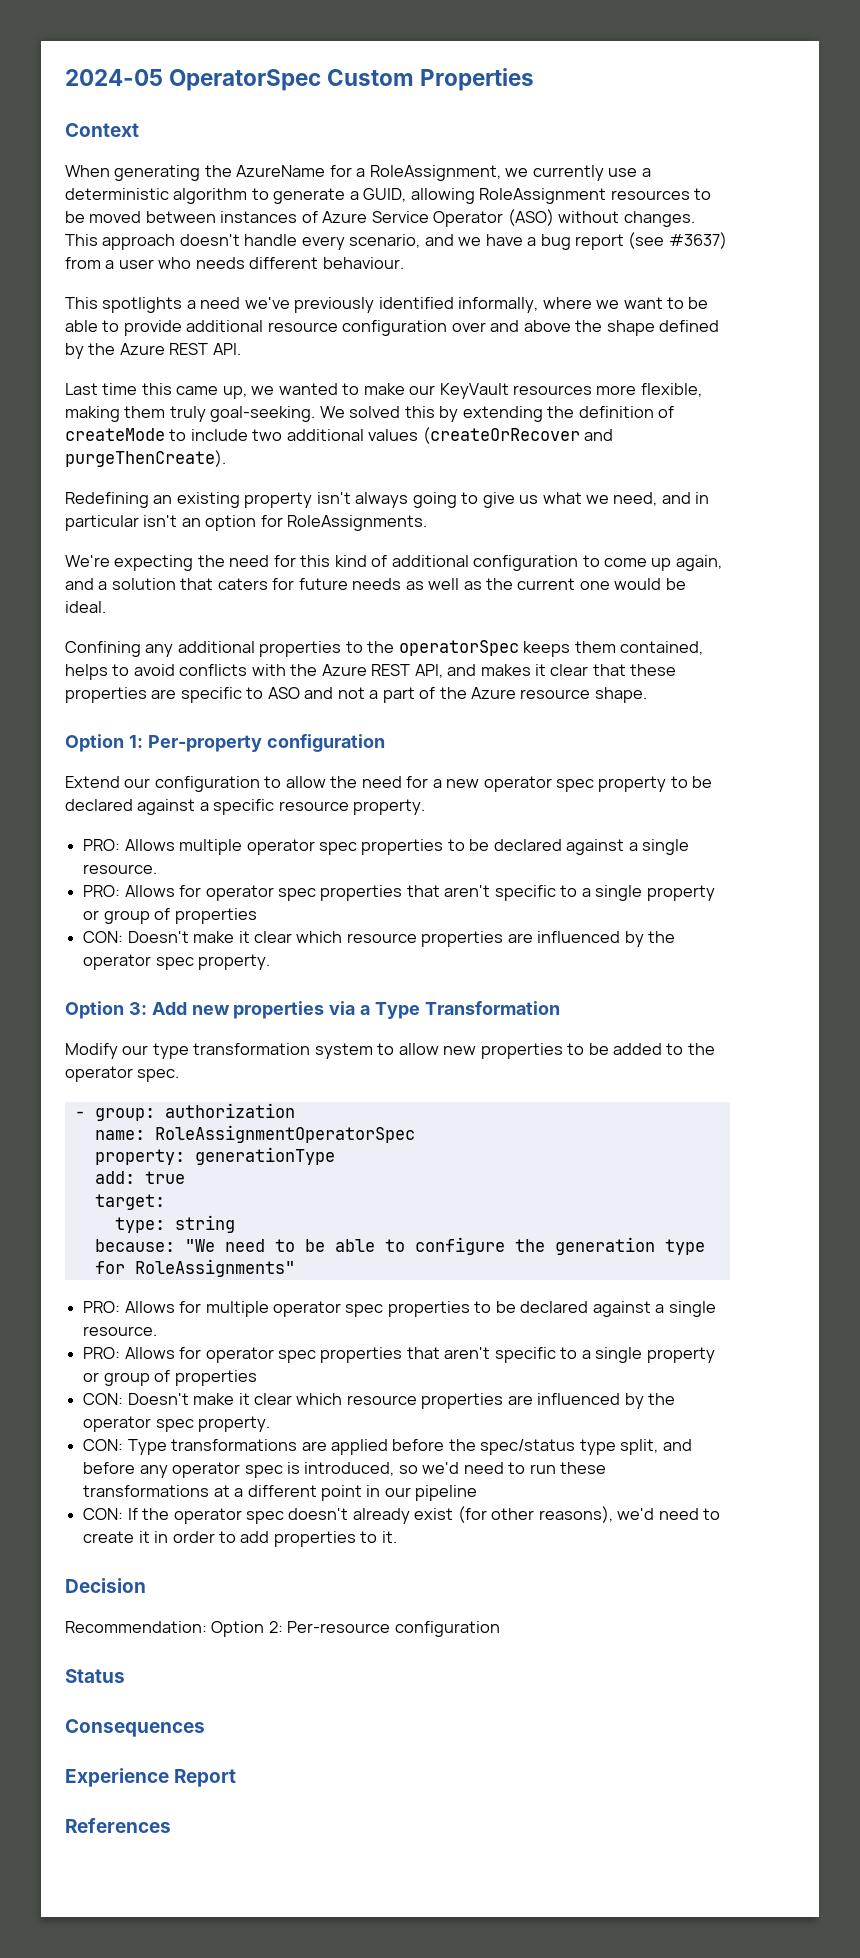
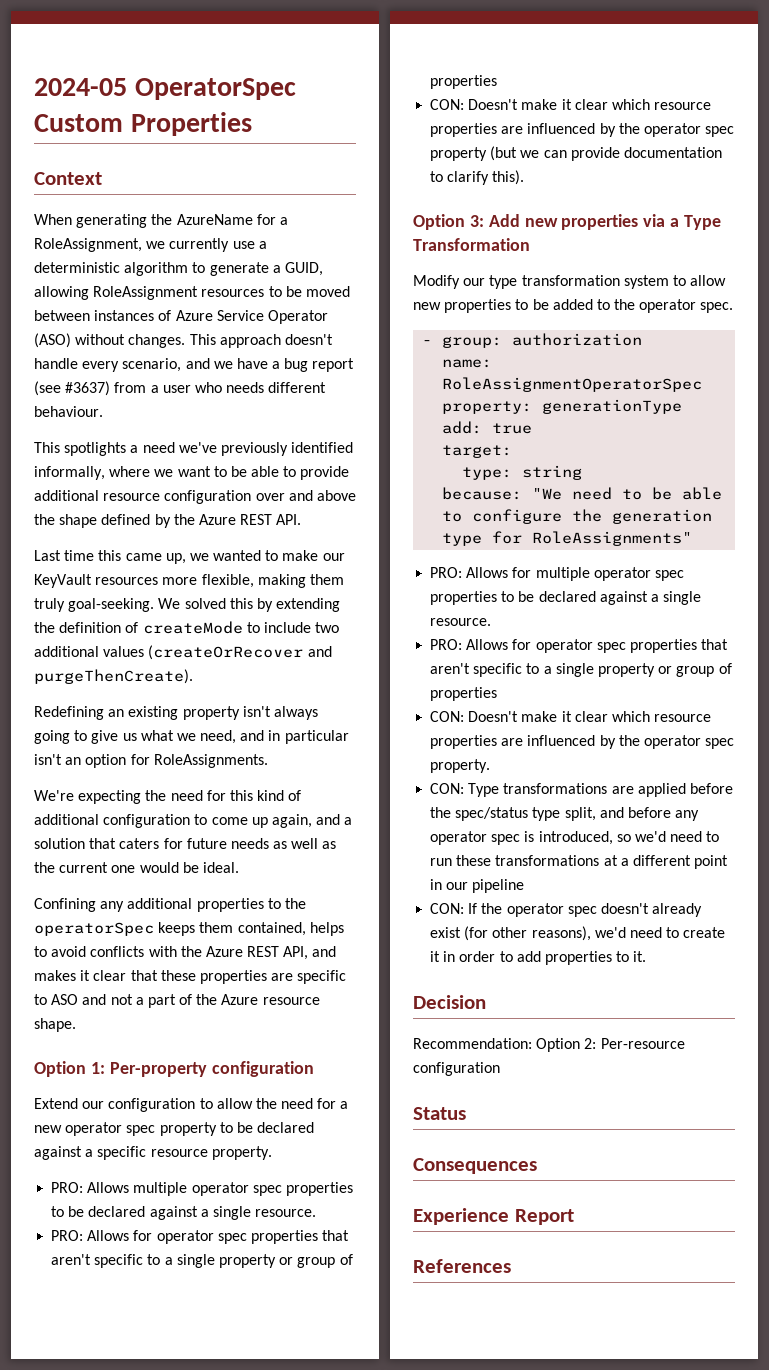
  PRO: Allows multiple operator spec properties to be declared against a single resource.
  PRO: Allows for operator spec properties that aren't specific to a single property or group of properties
- CON: Doesn't make it clear which resource properties are influenced by the operator spec property.
+ CON: Doesn't make it clear which resource properties are influenced by the operator spec property (but we can provide documentation to clarify this).

